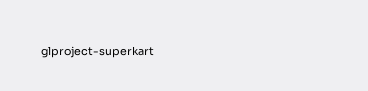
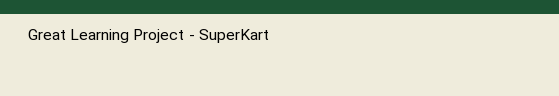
- glproject-superkart
+ Great Learning Project - SuperKart

